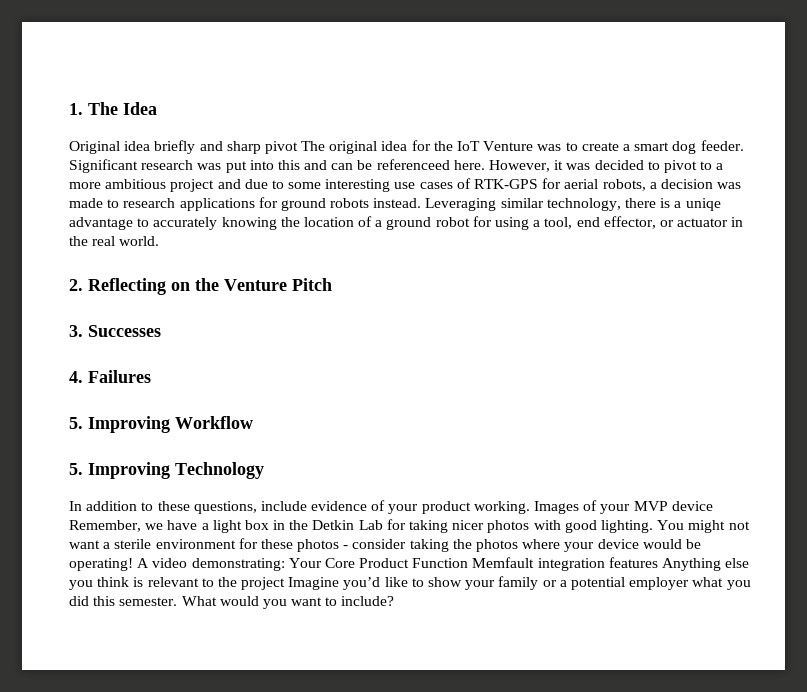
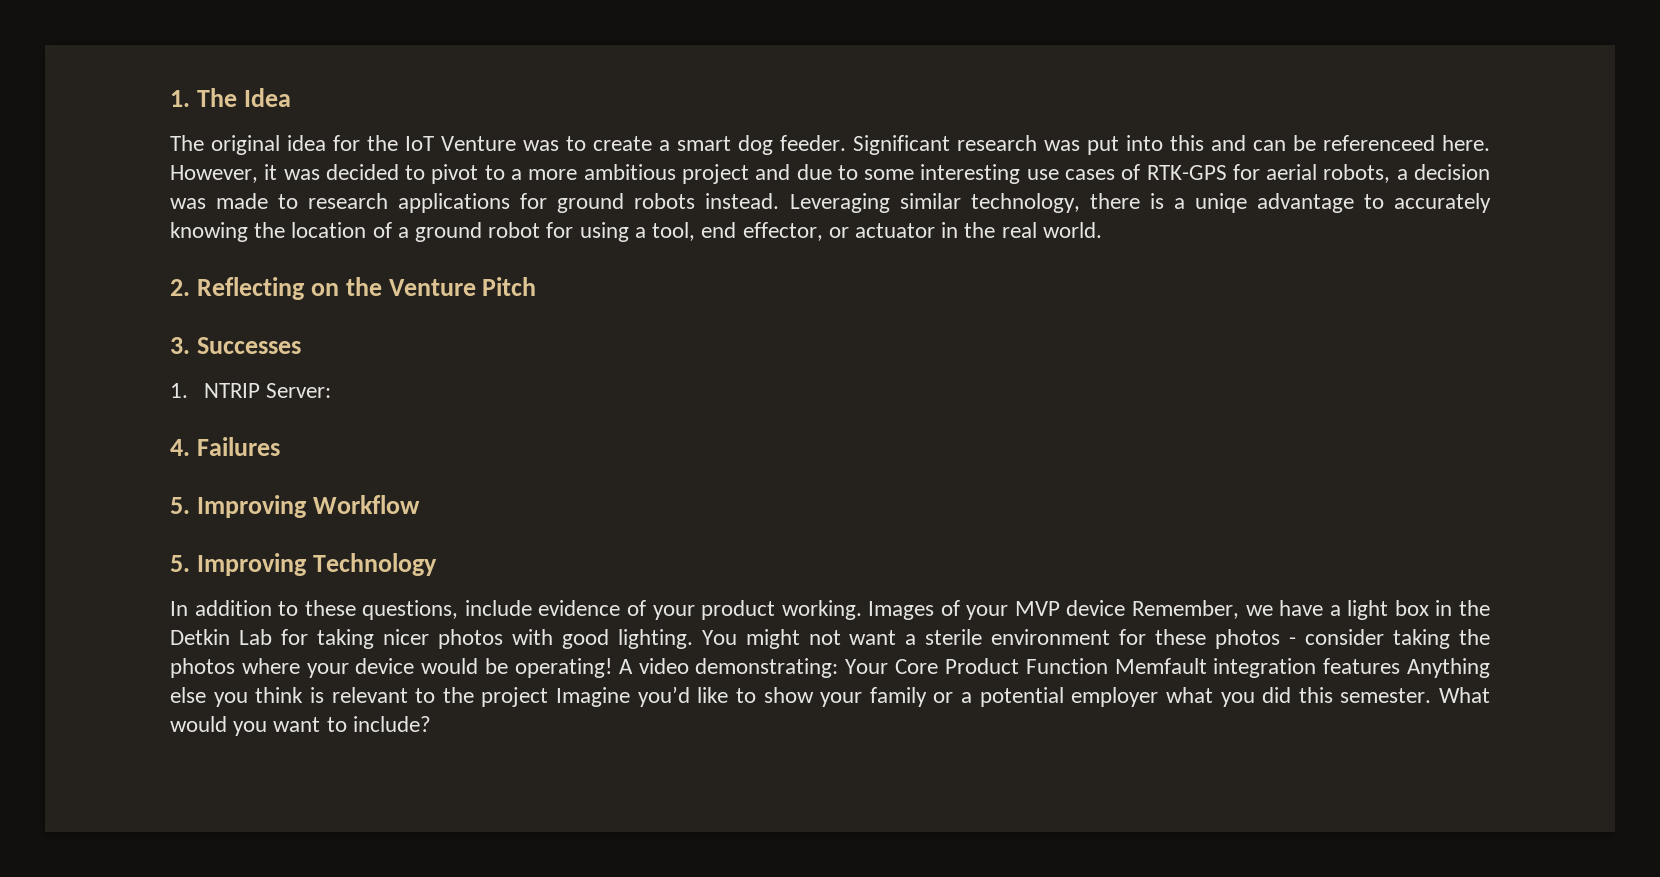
- Original idea briefly and sharp pivot The original idea for the IoT Venture was to create a smart dog feeder.
+ The original idea for the IoT Venture was to create a smart dog feeder.
+ 1. NTRIP Server:

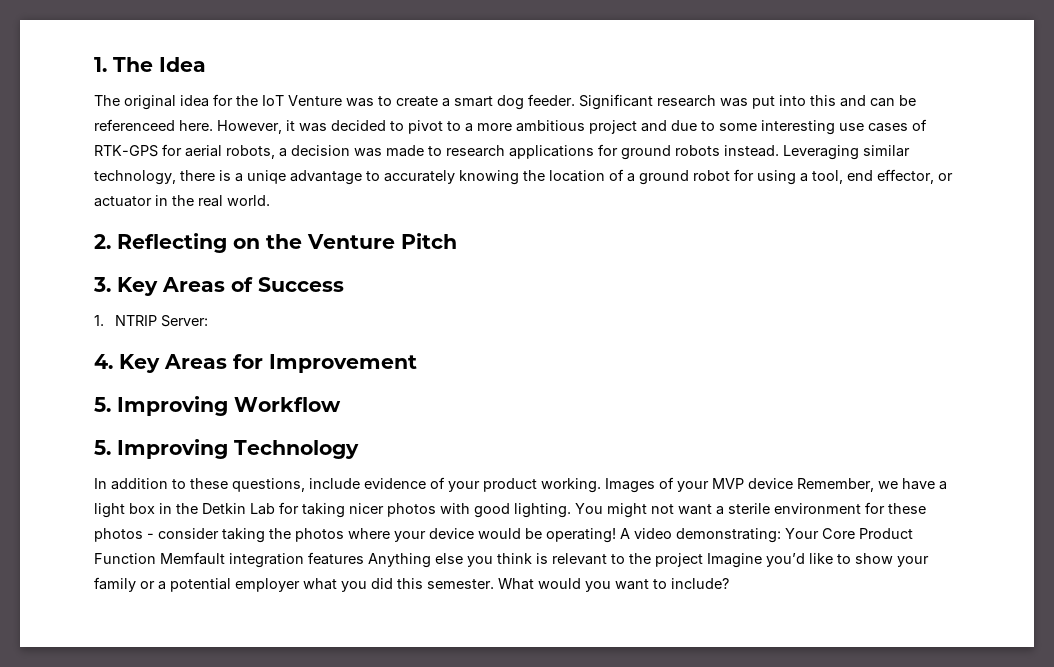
- 3. Successes
+ 3. Key Areas of Success
- 4. Failures
+ 4. Key Areas for Improvement

